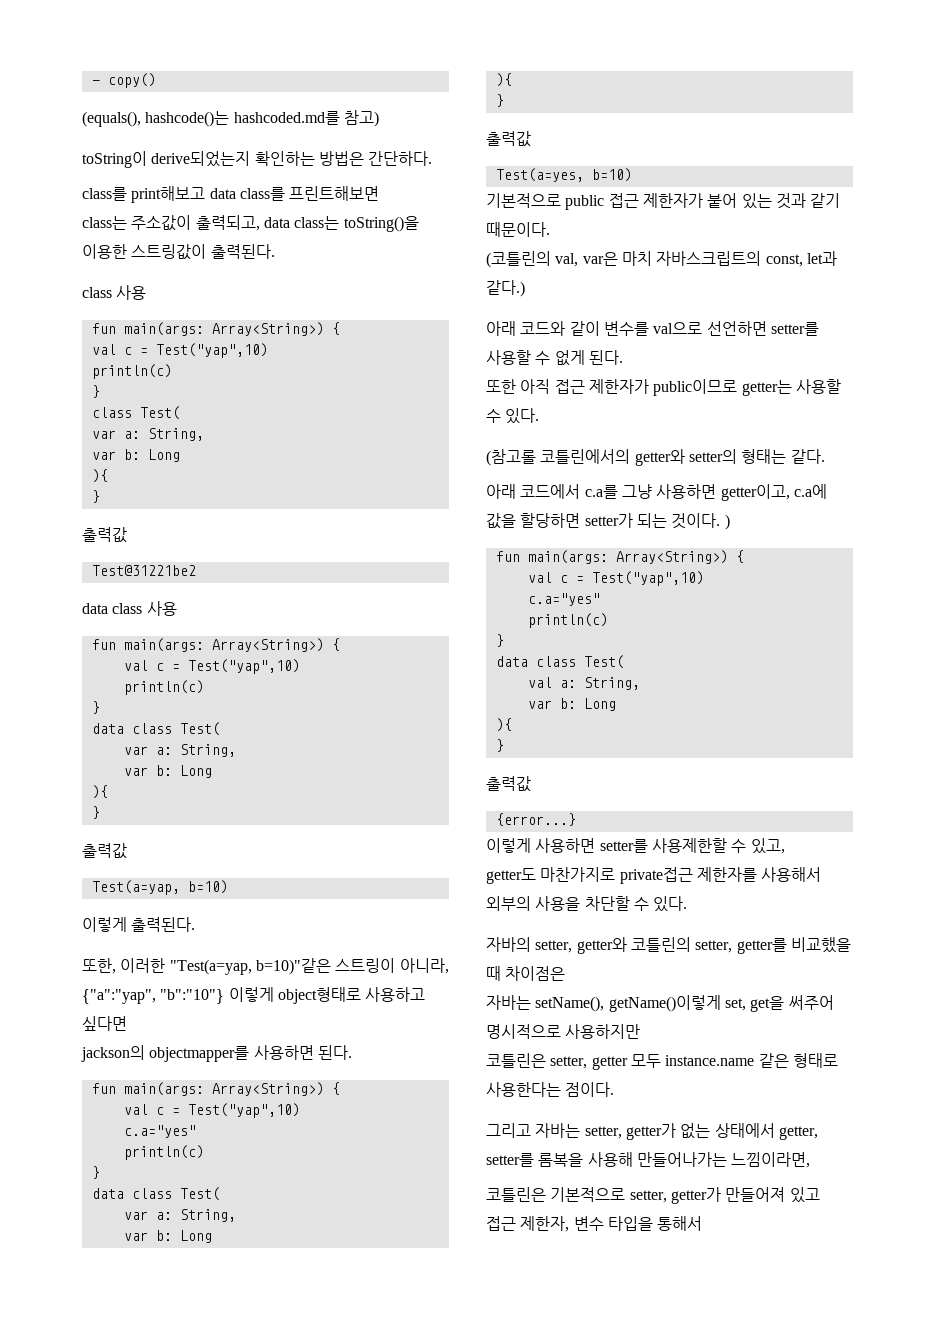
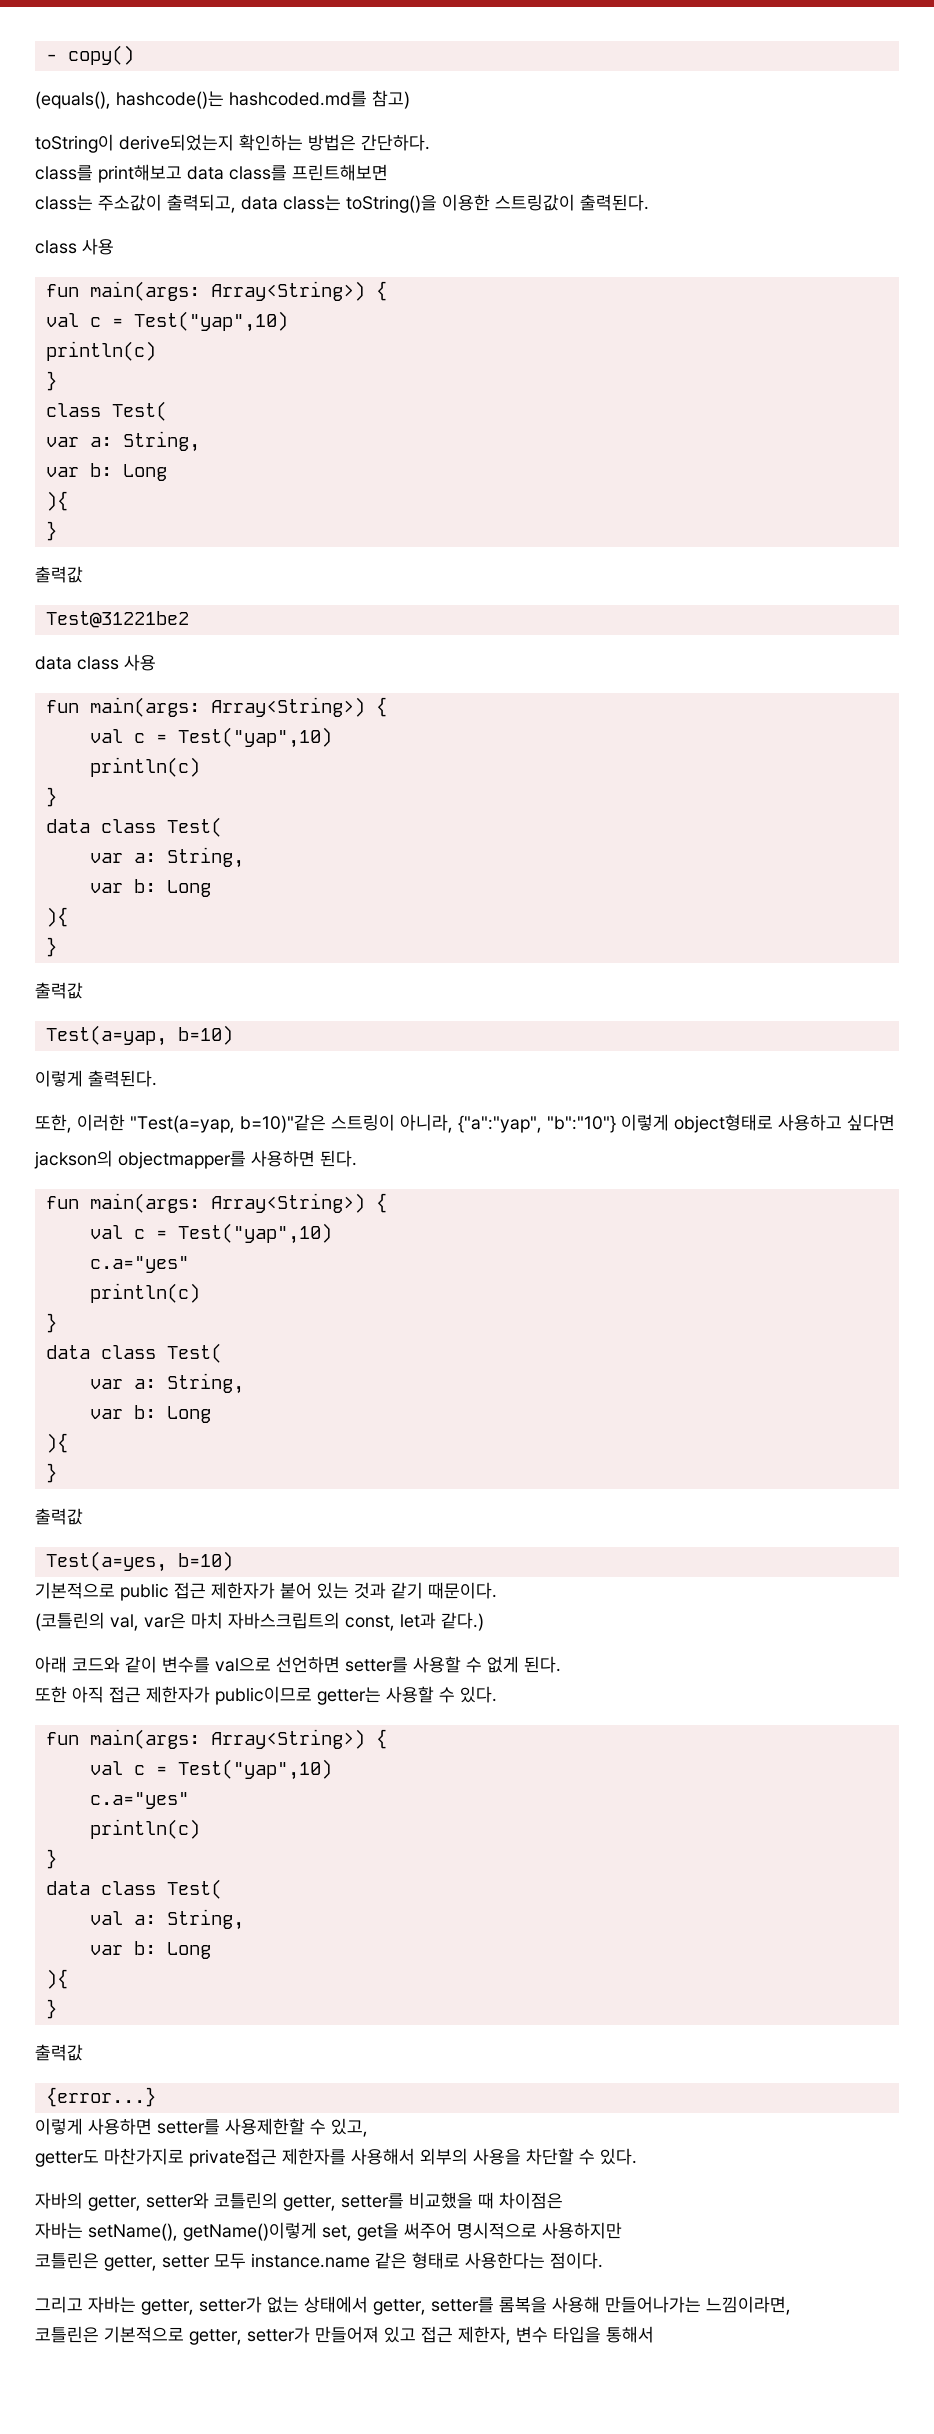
- (참고롤 코틀린에서의 getter와 setter의 형태는 같다.
- 아래 코드에서 c.a를 그냥 사용하면 getter이고, c.a에 값을 할당하면 setter가 되는 것이다. )
- 자바의 setter, getter와 코틀린의 setter, getter를 비교했을 때 차이점은
+ 자바의 getter, setter와 코틀린의 getter, setter를 비교했을 때 차이점은
- 코틀린은 setter, getter 모두 instance.name 같은 형태로 사용한다는 점이다.
+ 코틀린은 getter, setter 모두 instance.name 같은 형태로 사용한다는 점이다.
- 그리고 자바는 setter, getter가 없는 상태에서 getter, setter를 롬복을 사용해 만들어나가는 느낌이라면,
+ 그리고 자바는 getter, setter가 없는 상태에서 getter, setter를 롬복을 사용해 만들어나가는 느낌이라면,
- 코틀린은 기본적으로 setter, getter가 만들어져 있고 접근 제한자, 변수 타입을 통해서
+ 코틀린은 기본적으로 getter, setter가 만들어져 있고 접근 제한자, 변수 타입을 통해서

